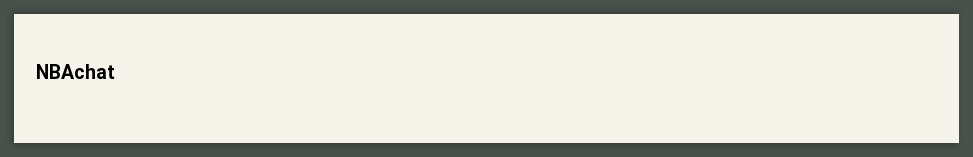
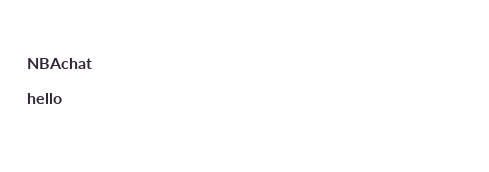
+ hello

